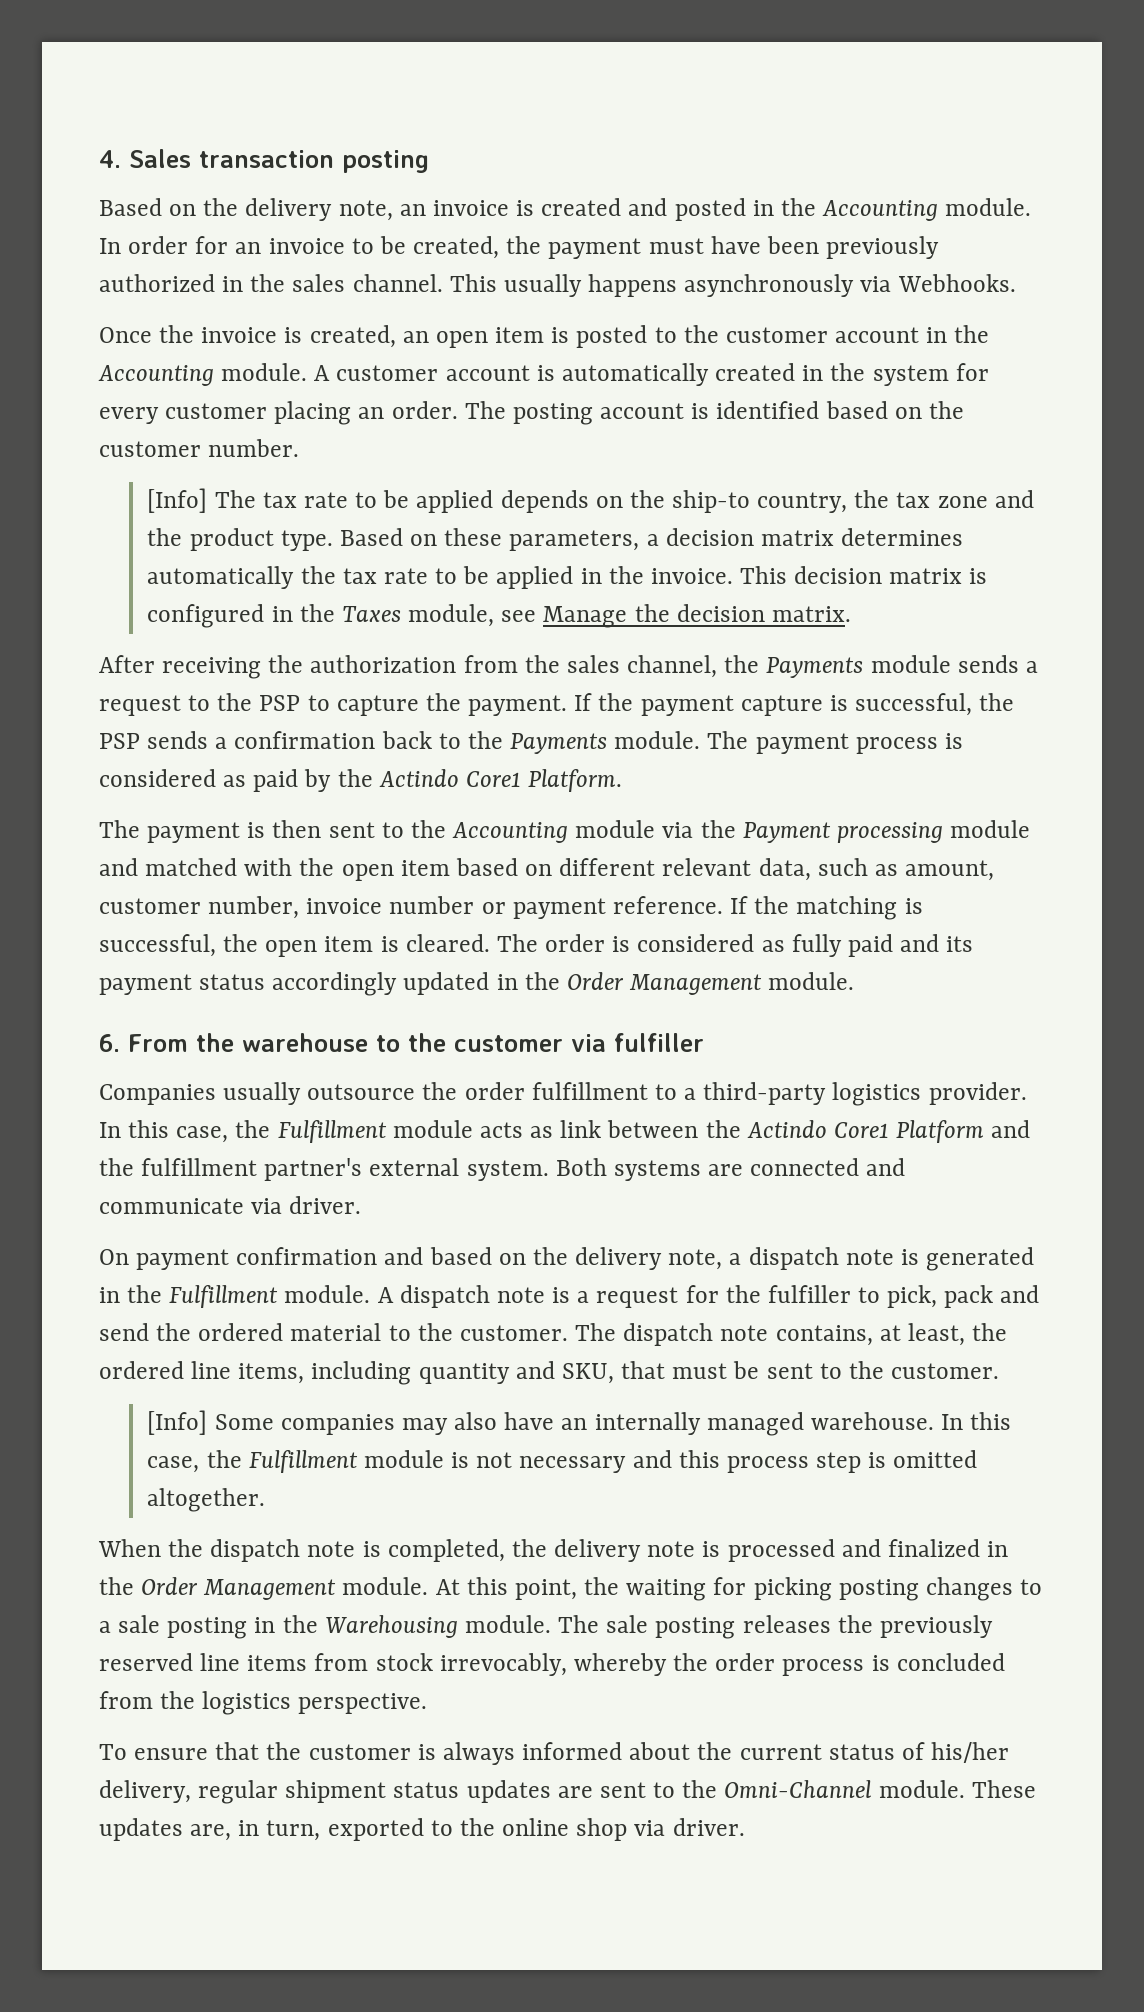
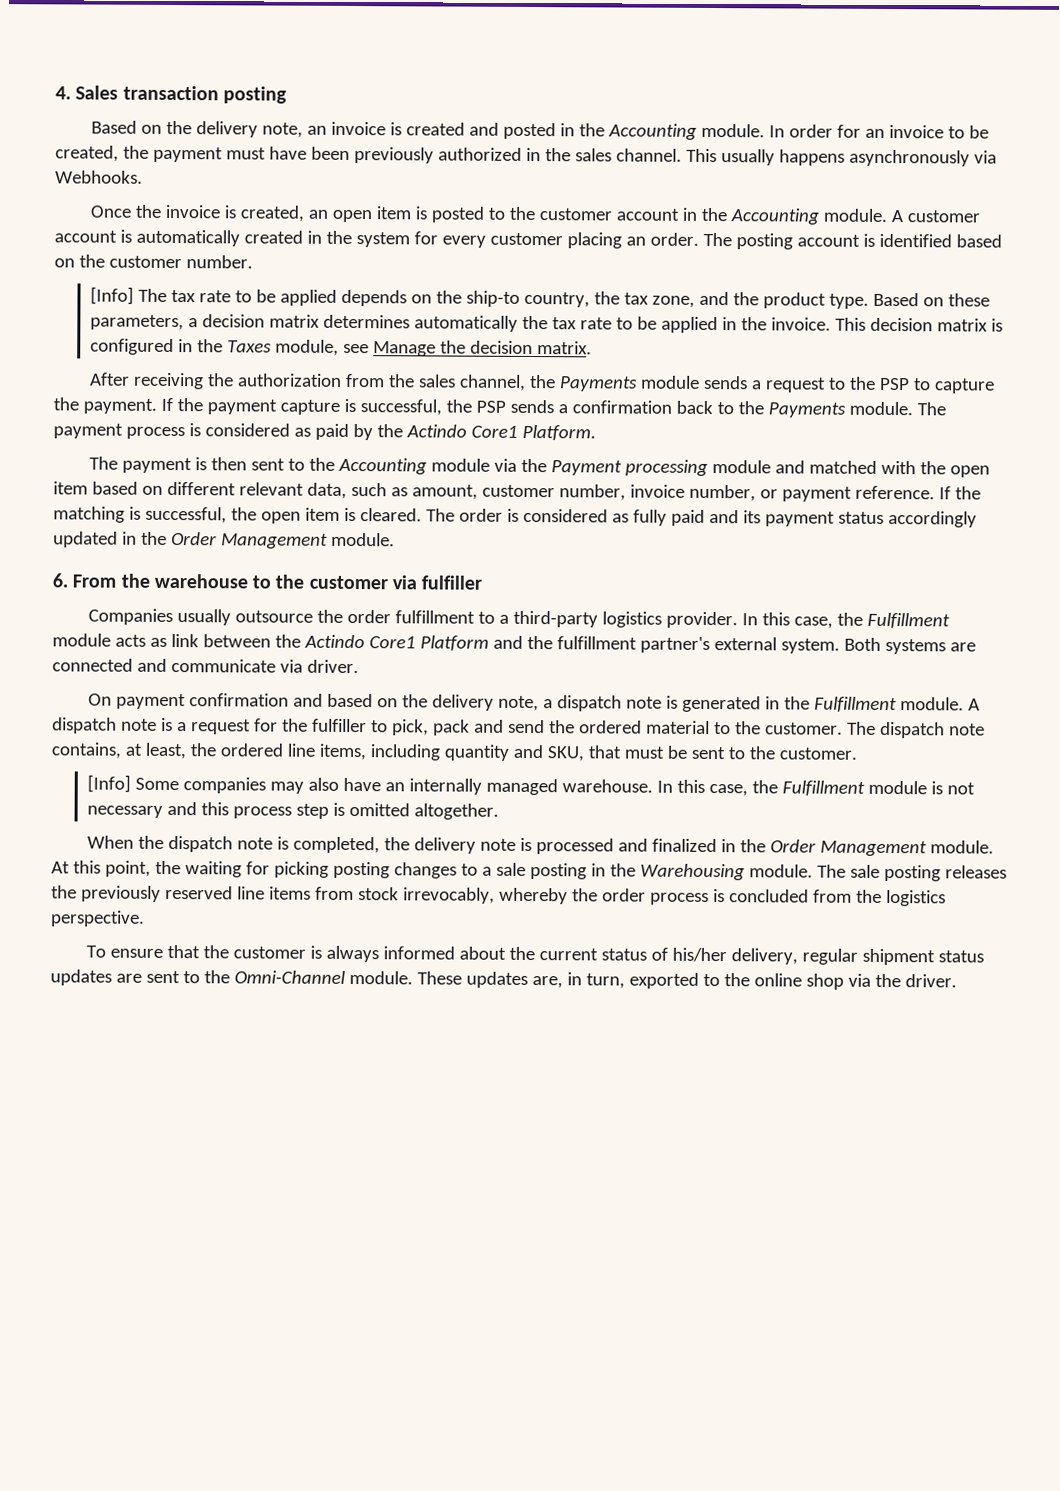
- [Info] The tax rate to be applied depends on the ship-to country, the tax zone and the product type.
+ [Info] The tax rate to be applied depends on the ship-to country, the tax zone, and the product type.
- The payment is then sent to the Accounting module via the Payment processing module and matched with the open item based on different relevant data, such as amount, customer number, invoice number or payment reference.
+ The payment is then sent to the Accounting module via the Payment processing module and matched with the open item based on different relevant data, such as amount, customer number, invoice number, or payment reference.
- These updates are, in turn, exported to the online shop via driver.
+ These updates are, in turn, exported to the online shop via the driver.

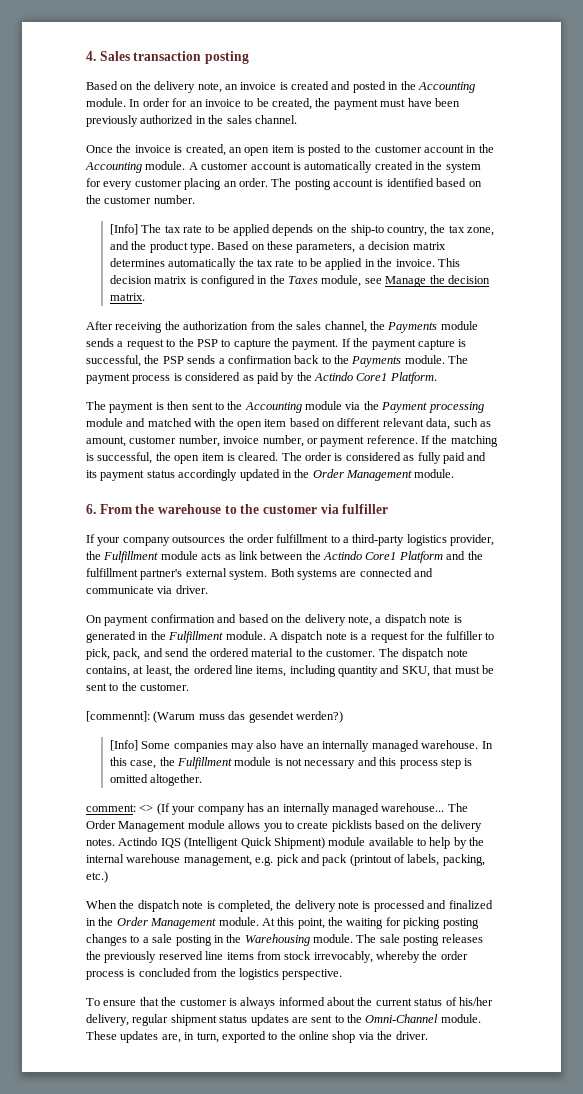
- This usually happens asynchronously via Webhooks.
- Companies usually outsource the order fulfillment to a third-party logistics provider. In this case, the Fulfillment module acts as link between the Actindo Core1 Platform and the fulfillment partner's external system.
+ If your company outsources the order fulfillment to a third-party logistics provider, the Fulfillment module acts as link between the Actindo Core1 Platform and the fulfillment partner's external system.
- A dispatch note is a request for the fulfiller to pick, pack and send the ordered material to the customer.
+ A dispatch note is a request for the fulfiller to pick, pack, and send the ordered material to the customer.
+ [commennt]: (Warum muss das gesendet werden?)
+ comment: <> (If your company has an internally managed warehouse... The Order Management module allows you to create picklists based on the delivery notes. Actindo IQS (Intelligent Quick Shipment) module available to help by the internal warehouse management, e.g. pick and pack (printout of labels, packing, etc.)

